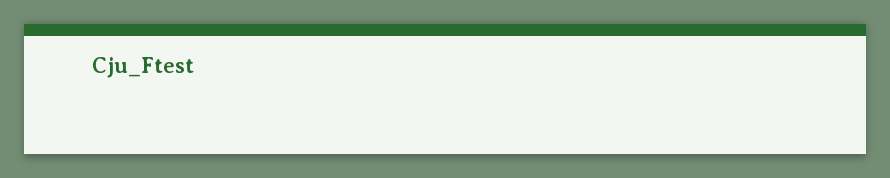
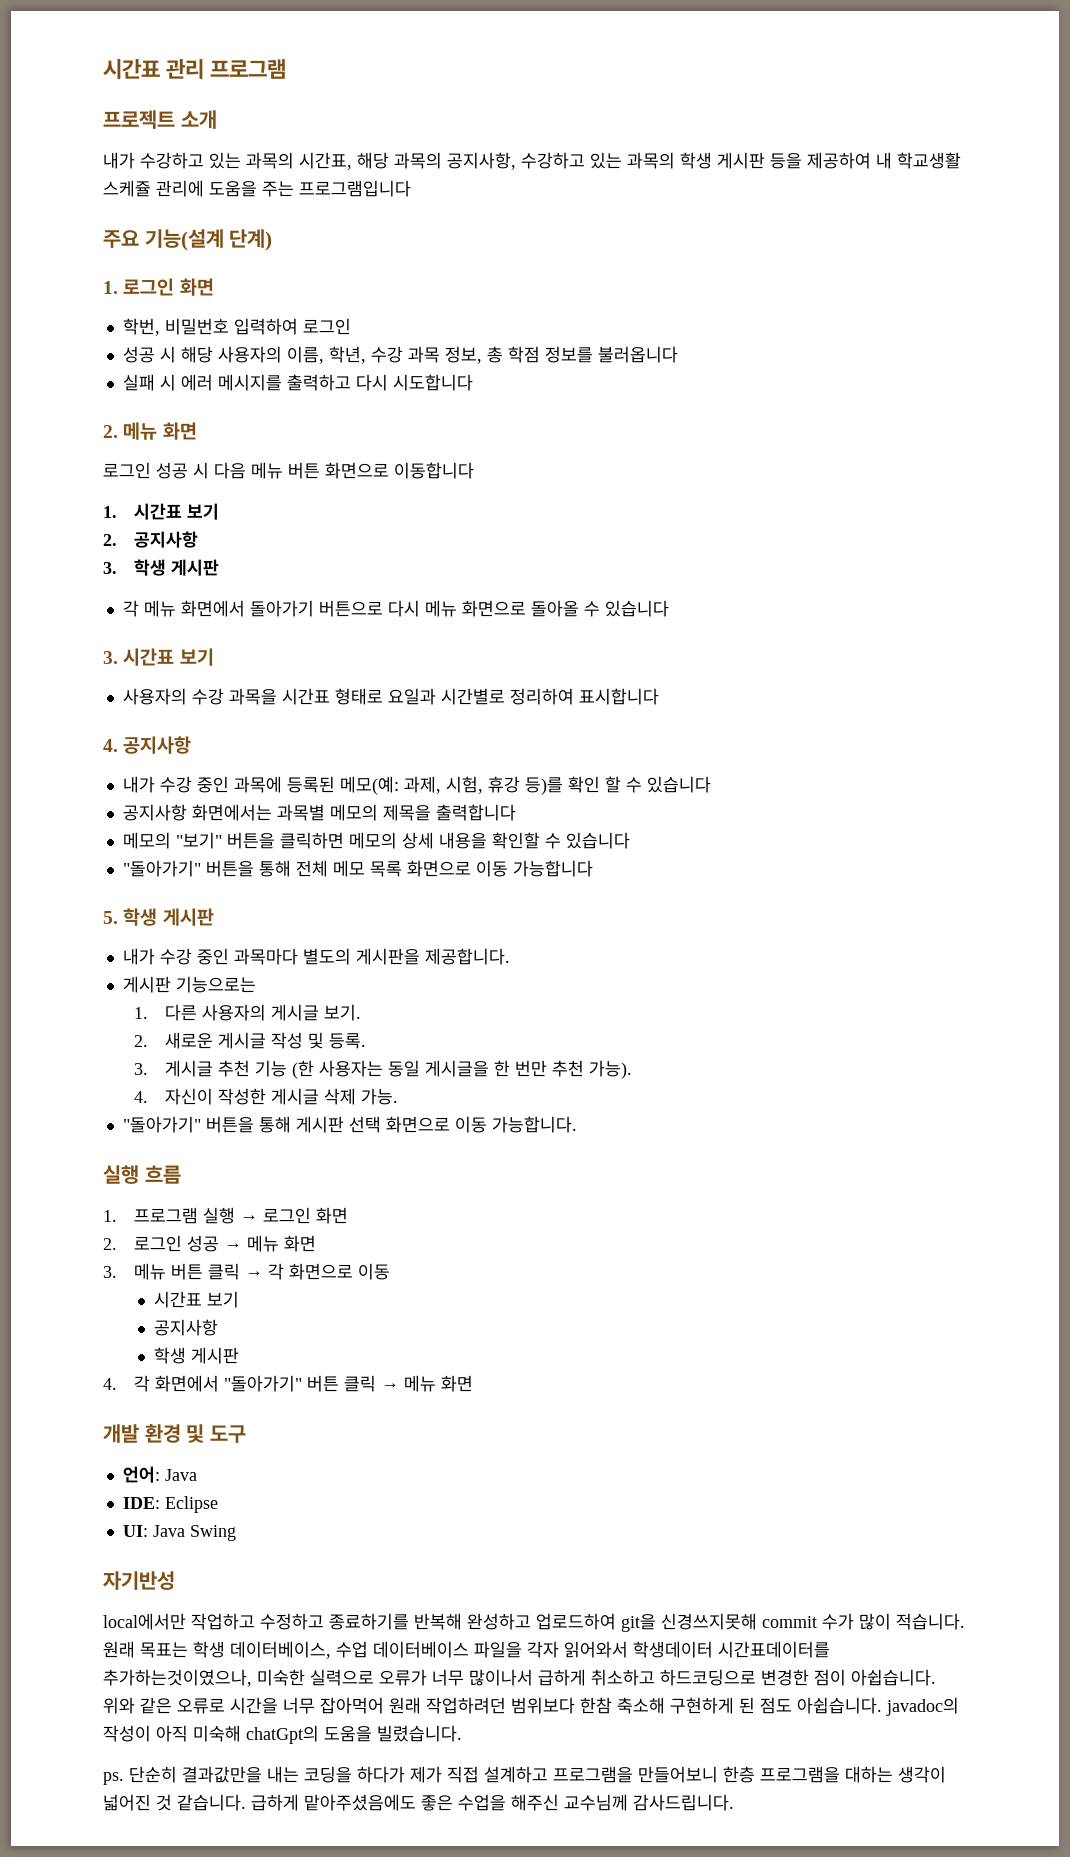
- Cju_Ftest
+ 시간표 관리 프로그램
+ 프로젝트 소개
+ 내가 수강하고 있는 과목의 시간표, 해당 과목의 공지사항, 수강하고 있는 과목의 학생 게시판 등을 제공하여 내 학교생활 스케쥴 관리에 도움을 주는 프로그램입니다
+ 주요 기능(설계 단계)
+ 1. 로그인 화면
+ 학번, 비밀번호 입력하여 로그인
+ 성공 시 해당 사용자의 이름, 학년, 수강 과목 정보, 총 학점 정보를 불러옵니다
+ 실패 시 에러 메시지를 출력하고 다시 시도합니다
+ 2. 메뉴 화면
+ 로그인 성공 시 다음 메뉴 버튼 화면으로 이동합니다
+ 1. 시간표 보기
+ 2. 공지사항
+ 3. 학생 게시판
+ 각 메뉴 화면에서 돌아가기 버튼으로 다시 메뉴 화면으로 돌아올 수 있습니다
+ 3. 시간표 보기
+ 사용자의 수강 과목을 시간표 형태로 요일과 시간별로 정리하여 표시합니다
+ 4. 공지사항
+ 내가 수강 중인 과목에 등록된 메모(예: 과제, 시험, 휴강 등)를 확인 할 수 있습니다
+ 공지사항 화면에서는 과목별 메모의 제목을 출력합니다
+ 메모의 "보기" 버튼을 클릭하면 메모의 상세 내용을 확인할 수 있습니다
+ "돌아가기" 버튼을 통해 전체 메모 목록 화면으로 이동 가능합니다
+ 5. 학생 게시판
+ 내가 수강 중인 과목마다 별도의 게시판을 제공합니다.
+ 게시판 기능으로는
+ 1. 다른 사용자의 게시글 보기.
+ 2. 새로운 게시글 작성 및 등록.
+ 3. 게시글 추천 기능 (한 사용자는 동일 게시글을 한 번만 추천 가능).
+ 4. 자신이 작성한 게시글 삭제 가능.
+ "돌아가기" 버튼을 통해 게시판 선택 화면으로 이동 가능합니다.
+ 실행 흐름
+ 1. 프로그램 실행 → 로그인 화면
+ 2. 로그인 성공 → 메뉴 화면
+ 3. 메뉴 버튼 클릭 → 각 화면으로 이동
+ 시간표 보기
+ 공지사항
+ 학생 게시판
+ 4. 각 화면에서 "돌아가기" 버튼 클릭 → 메뉴 화면
+ 개발 환경 및 도구
+ 언어: Java
+ IDE: Eclipse
+ UI: Java Swing
+ 자기반성
+ local에서만 작업하고 수정하고 종료하기를 반복해 완성하고 업로드하여 git을 신경쓰지못해 commit 수가 많이 적습니다. 원래 목표는 학생 데이터베이스, 수업 데이터베이스 파일을 각자 읽어와서 학생데이터 시간표데이터를 추가하는것이였으나, 미숙한 실력으로 오류가 너무 많이나서 급하게 취소하고 하드코딩으로 변경한 점이 아쉽습니다. 위와 같은 오류로 시간을 너무 잡아먹어 원래 작업하려던 범위보다 한참 축소해 구현하게 된 점도 아쉽습니다. javadoc의 작성이 아직 미숙해 chatGpt의 도움을 빌렸습니다.
+ ps. 단순히 결과값만을 내는 코딩을 하다가 제가 직접 설계하고 프로그램을 만들어보니 한층 프로그램을 대하는 생각이 넓어진 것 같습니다. 급하게 맡아주셨음에도 좋은 수업을 해주신 교수님께 감사드립니다.

